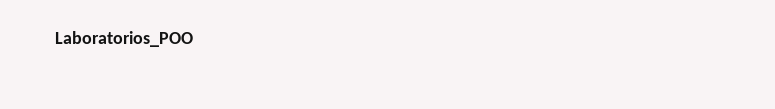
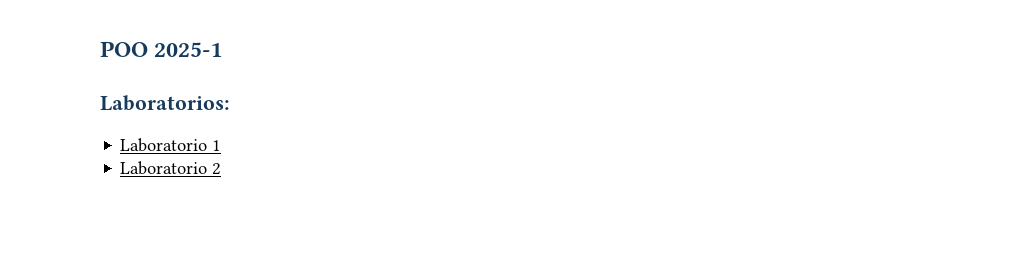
- Laboratorios_POO
+ POO 2025-1
+ Laboratorios:
+ Laboratorio 1
+ Laboratorio 2

